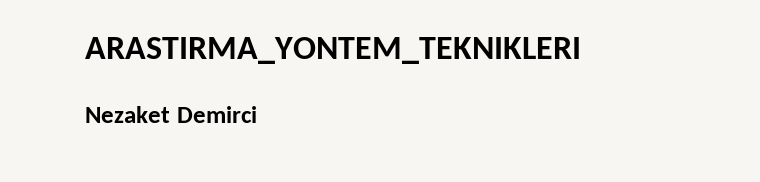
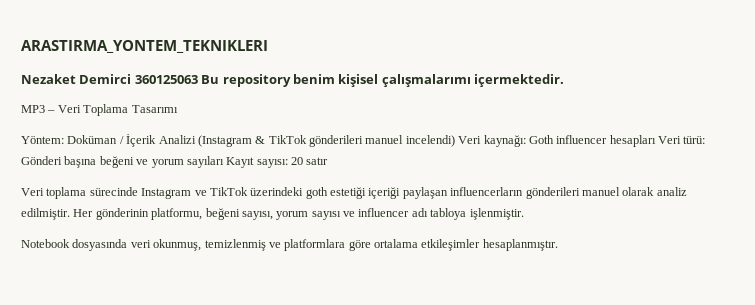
- Nezaket Demirci
+ Nezaket Demirci 360125063 Bu repository benim kişisel çalışmalarımı içermektedir.
+ MP3 – Veri Toplama Tasarımı
+ Yöntem: Doküman / İçerik Analizi (Instagram & TikTok gönderileri manuel incelendi) Veri kaynağı: Goth influencer hesapları Veri türü: Gönderi başına beğeni ve yorum sayıları Kayıt sayısı: 20 satır
+ Veri toplama sürecinde Instagram ve TikTok üzerindeki goth estetiği içeriği paylaşan influencerların gönderileri manuel olarak analiz edilmiştir. Her gönderinin platformu, beğeni sayısı, yorum sayısı ve influencer adı tabloya işlenmiştir.
+ Notebook dosyasında veri okunmuş, temizlenmiş ve platformlara göre ortalama etkileşimler hesaplanmıştır.

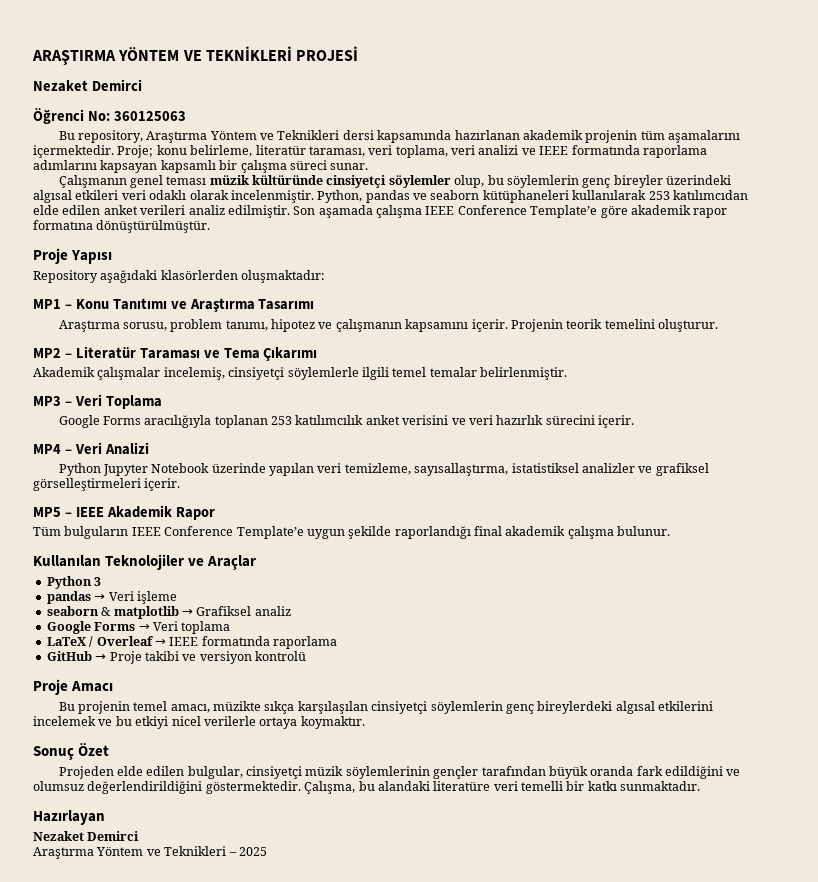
- ARASTIRMA_YONTEM_TEKNIKLERI
- Nezaket Demirci 360125063 Bu repository benim kişisel çalışmalarımı içermektedir.
- MP3 – Veri Toplama Tasarımı
- Yöntem: Doküman / İçerik Analizi (Instagram & TikTok gönderileri manuel incelendi) Veri kaynağı: Goth influencer hesapları Veri türü: Gönderi başına beğeni ve yorum sayıları Kayıt sayısı: 20 satır
- Veri toplama sürecinde Instagram ve TikTok üzerindeki goth estetiği içeriği paylaşan influencerların gönderileri manuel olarak analiz edilmiştir. Her gönderinin platformu, beğeni sayısı, yorum sayısı ve influencer adı tabloya işlenmiştir.
- Notebook dosyasında veri okunmuş, temizlenmiş ve platformlara göre ortalama etkileşimler hesaplanmıştır.
+ ARAŞTIRMA YÖNTEM VE TEKNİKLERİ PROJESİ
+ Nezaket Demirci
+ Öğrenci No: 360125063
+ Bu repository, Araştırma Yöntem ve Teknikleri dersi kapsamında hazırlanan akademik projenin tüm aşamalarını içermektedir. Proje; konu belirleme, literatür taraması, veri toplama, veri analizi ve IEEE formatında raporlama adımlarını kapsayan kapsamlı bir çalışma süreci sunar.
+ Çalışmanın genel teması müzik kültüründe cinsiyetçi söylemler olup, bu söylemlerin genç bireyler üzerindeki algısal etkileri veri odaklı olarak incelenmiştir. Python, pandas ve seaborn kütüphaneleri kullanılarak 253 katılımcıdan elde edilen anket verileri analiz edilmiştir. Son aşamada çalışma IEEE Conference Template’e göre akademik rapor formatına dönüştürülmüştür.
+ Proje Yapısı
+ Repository aşağıdaki klasörlerden oluşmaktadır:
+ MP1 – Konu Tanıtımı ve Araştırma Tasarımı
+ Araştırma sorusu, problem tanımı, hipotez ve çalışmanın kapsamını içerir. Projenin teorik temelini oluşturur.
+ MP2 – Literatür Taraması ve Tema Çıkarımı
+ Akademik çalışmalar incelemiş, cinsiyetçi söylemlerle ilgili temel temalar belirlenmiştir.
+ MP3 – Veri Toplama
+ Google Forms aracılığıyla toplanan 253 katılımcılık anket verisini ve veri hazırlık sürecini içerir.
+ MP4 – Veri Analizi
+ Python Jupyter Notebook üzerinde yapılan veri temizleme, sayısallaştırma, istatistiksel analizler ve grafiksel görselleştirmeleri içerir.
+ MP5 – IEEE Akademik Rapor
+ Tüm bulguların IEEE Conference Template’e uygun şekilde raporlandığı final akademik çalışma bulunur.
+ Kullanılan Teknolojiler ve Araçlar
+ Python 3
+ pandas → Veri işleme
+ seaborn & matplotlib → Grafiksel analiz
+ Google Forms → Veri toplama
+ LaTeX / Overleaf → IEEE formatında raporlama
+ GitHub → Proje takibi ve versiyon kontrolü
+ Proje Amacı
+ Bu projenin temel amacı, müzikte sıkça karşılaşılan cinsiyetçi söylemlerin genç bireylerdeki algısal etkilerini incelemek ve bu etkiyi nicel verilerle ortaya koymaktır.
+ Sonuç Özet
+ Projeden elde edilen bulgular, cinsiyetçi müzik söylemlerinin gençler tarafından büyük oranda fark edildiğini ve olumsuz değerlendirildiğini göstermektedir. Çalışma, bu alandaki literatüre veri temelli bir katkı sunmaktadır.
+ Hazırlayan
+ Nezaket Demirci
+ Araştırma Yöntem ve Teknikleri – 2025

